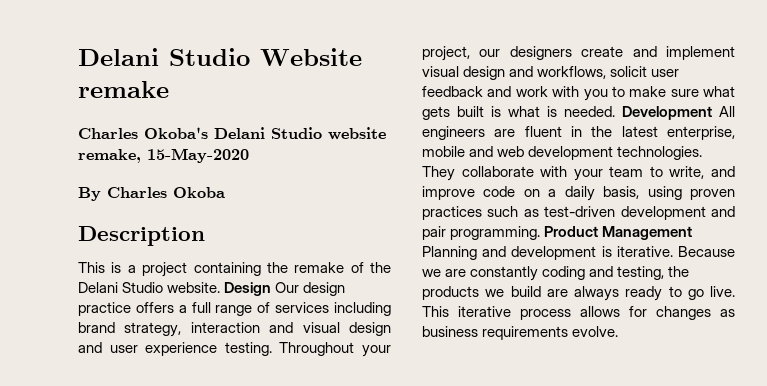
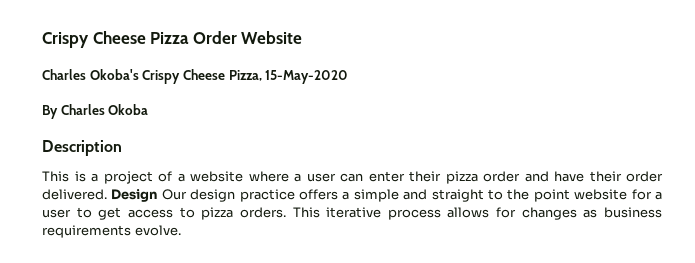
- Delani Studio Website remake
+ Crispy Cheese Pizza Order Website
- Charles Okoba's Delani Studio website remake, 15-May-2020
+ Charles Okoba's Crispy Cheese Pizza, 15-May-2020
- This is a project containing the remake of the Delani Studio website.
+ This is a project of a website where a user can enter their pizza order and have their order delivered.
- Design Our design practice offers a full range of services including brand strategy, interaction and visual design and user experience testing. Throughout your project, our designers create and implement visual design and workflows, solicit user feedback and work with you to make sure what gets built is what is needed. Development All engineers are fluent in the latest enterprise, mobile and web development technologies. They collaborate with your team to write, and improve code on a daily basis, using proven practices such as test-driven development and pair programming. Product Management Planning and development is iterative. Because we are constantly coding and testing, the products we build are always ready to go live.
+ Design Our design practice offers a simple and straight to the point website for a user to get access to pizza orders.

